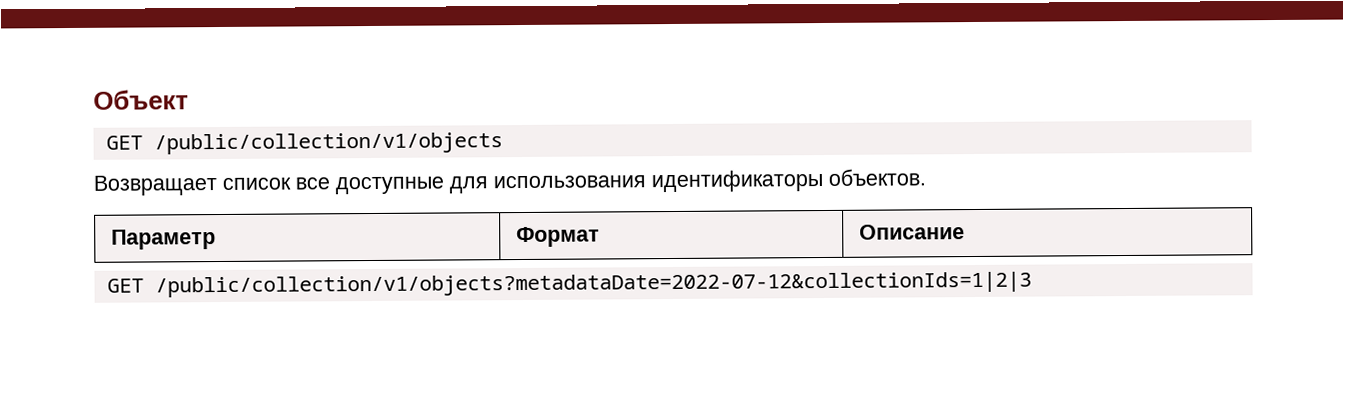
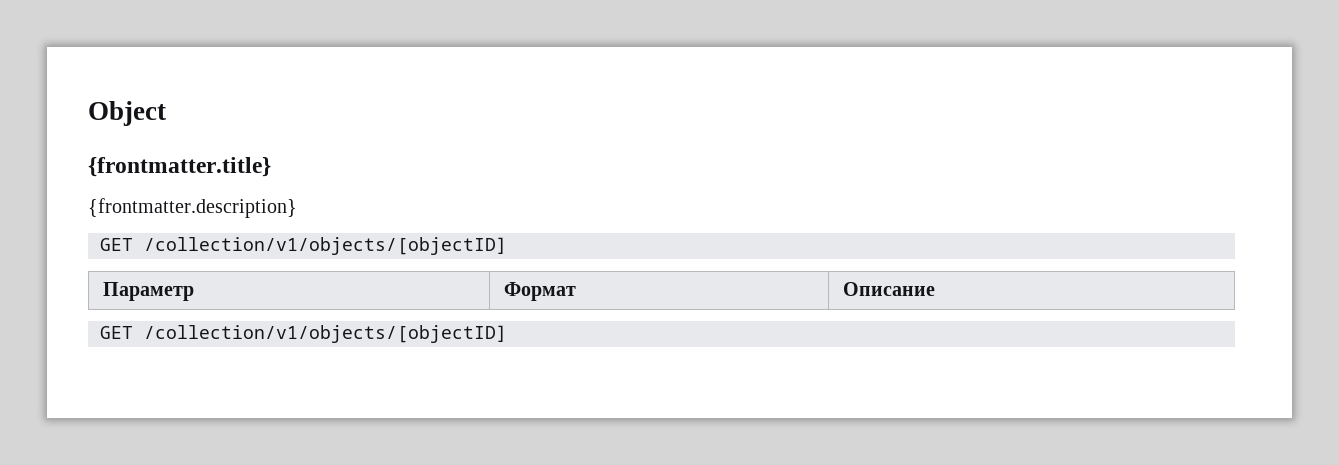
- Объект
- GET /public/collection/v1/objects
- Возвращает список все доступные для использования идентификаторы объектов.
+ Object
+ {frontmatter.title}
+ {frontmatter.description}
+ GET /collection/v1/objects/[objectID]
  Параметр | Формат | Описание
- GET /public/collection/v1/objects?metadataDate=2022-07-12&collectionIds=1|2|3
+ GET /collection/v1/objects/[objectID]

